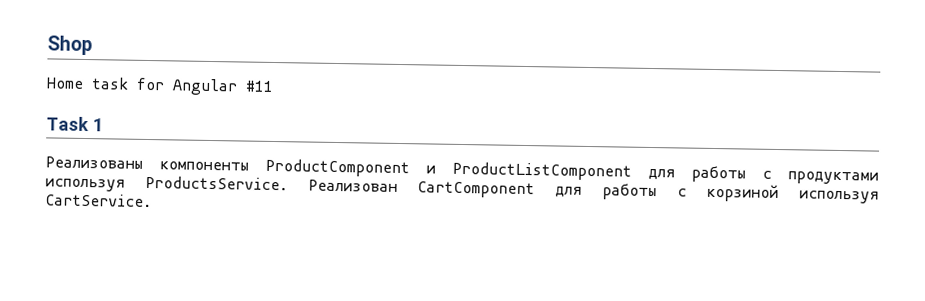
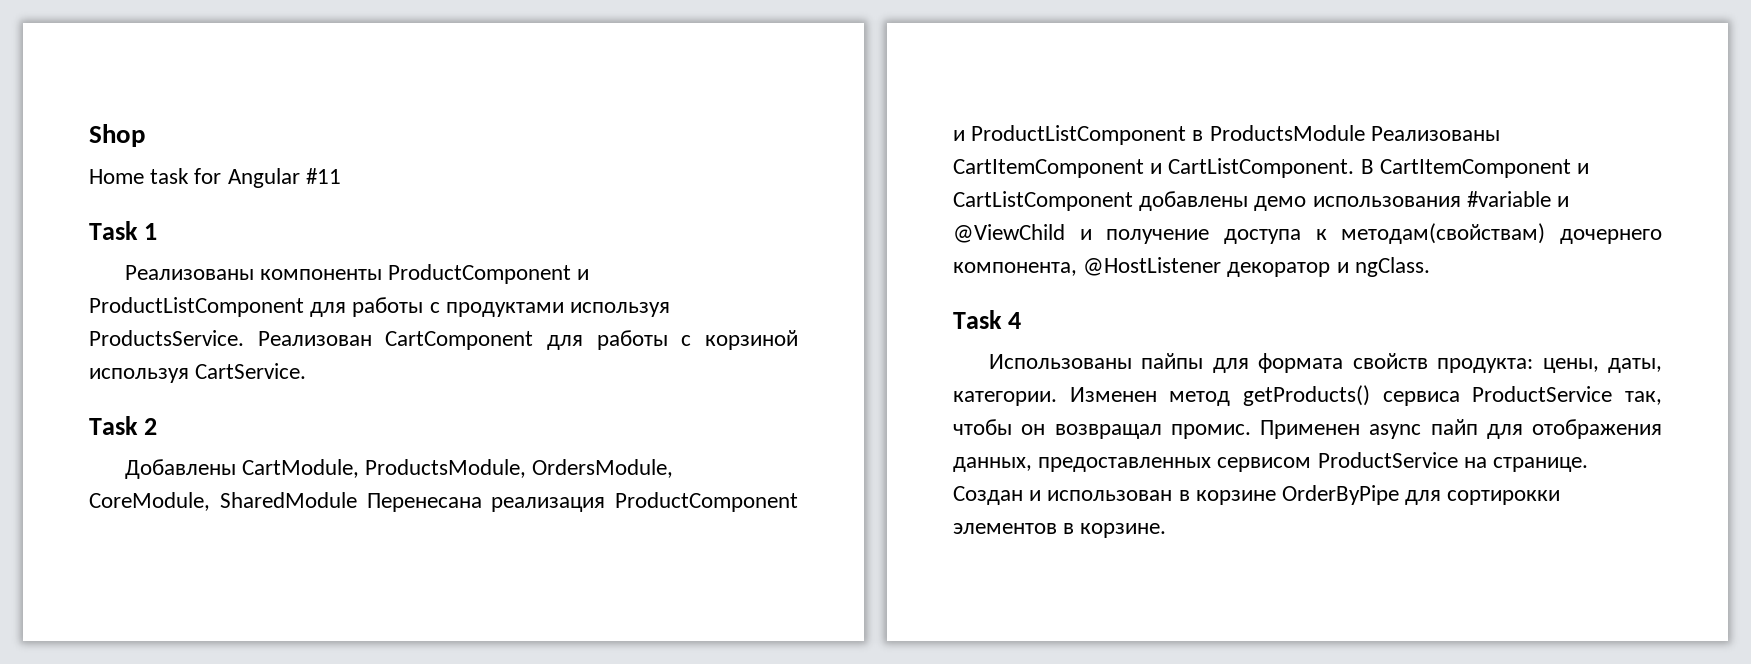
+ Task 2
+ Добавлены CartModule, ProductsModule, OrdersModule, CoreModule, SharedModule Перенесана реализация ProductComponent и ProductListComponent в ProductsModule Реализованы СartItemComponent и CartListComponent. В СartItemComponent и CartListComponent добавлены демо использования #variable и @ViewChild и получение доступа к методам(свойствам) дочернего компонента, @HostListener декоратор и ngClass.
+ Task 4
+ Использованы пайпы для формата свойств продукта: цены, даты, категории. Изменен метод getProducts() сервиса ProductService так, чтобы он возвращал промис. Применен async пайп для отображения данных, предоставленных сервисом ProductService на странице. Создан и использован в корзине OrderByPipe для сортирокки элементов в корзине.

